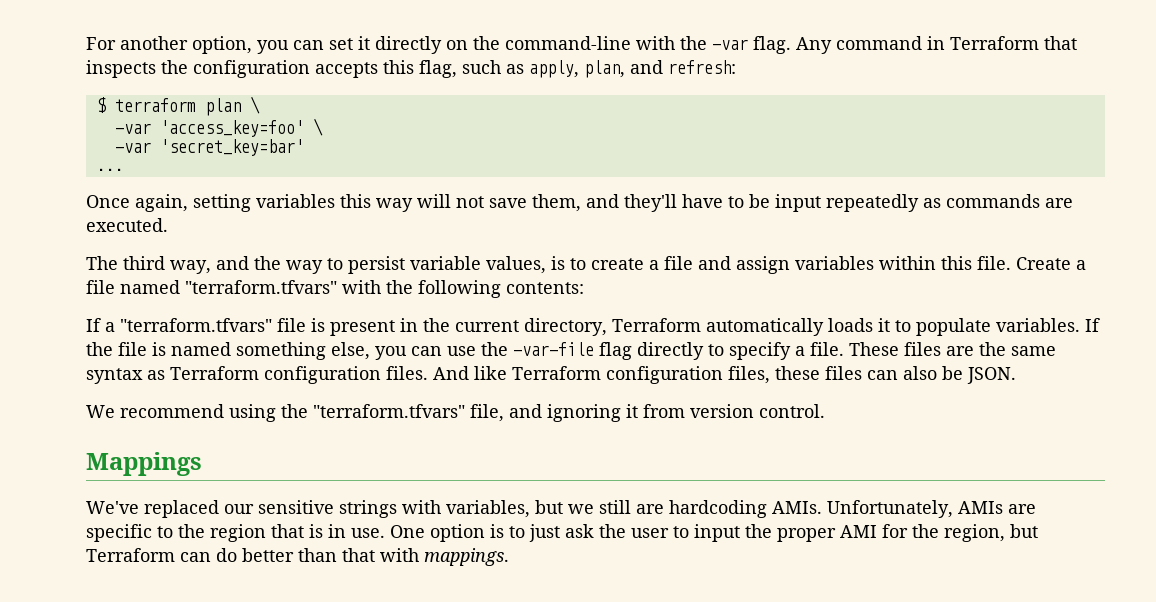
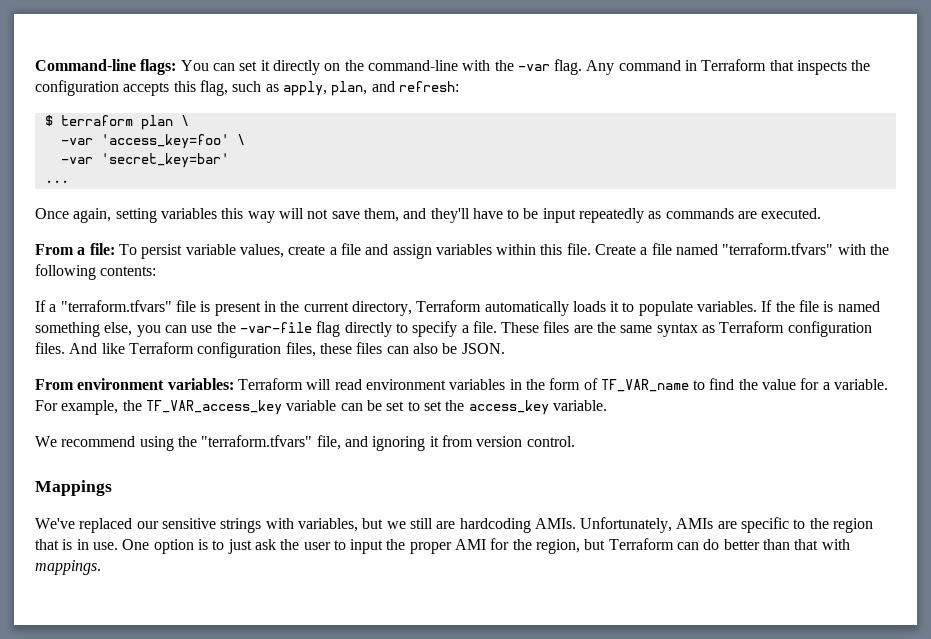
- For another option, you can set it directly on the command-line with the -var flag.
+ Command-line flags: You can set it directly on the command-line with the -var flag.
- The third way, and the way to persist variable values, is to create a file and assign variables within this file.
+ From a file: To persist variable values, create a file and assign variables within this file.
+ From environment variables: Terraform will read environment variables in the form of TF_VAR_name to find the value for a variable. For example, the TF_VAR_access_key variable can be set to set the access_key variable.

